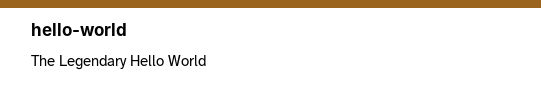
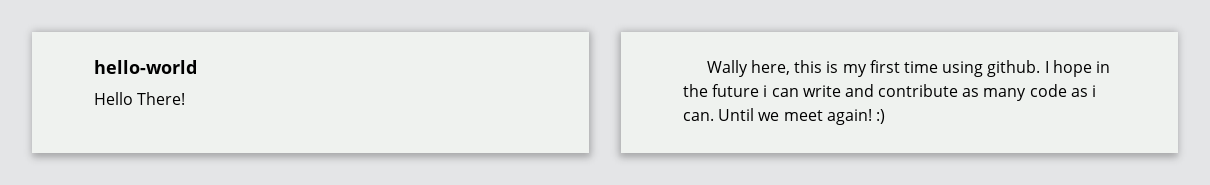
- The Legendary Hello World
+ Hello There!
+ Wally here, this is my first time using github. I hope in the future i can write and contribute as many code as i can. Until we meet again! :)

